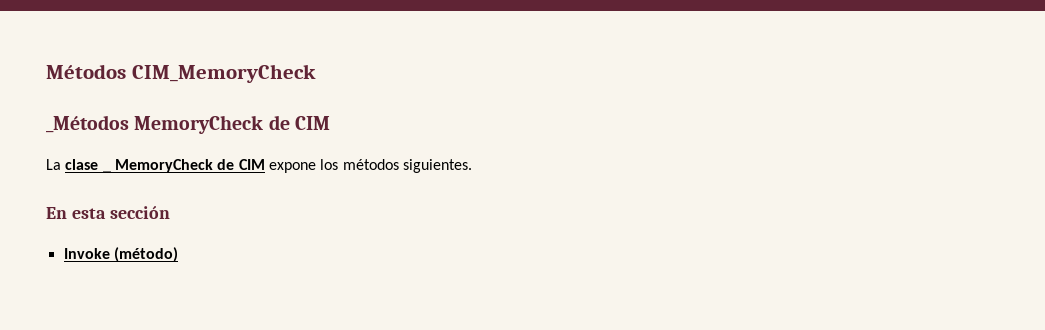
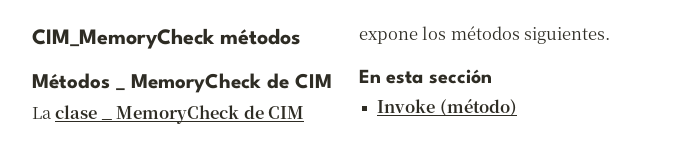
- Métodos CIM_MemoryCheck
- _Métodos MemoryCheck de CIM
+ CIM_MemoryCheck métodos
+ Métodos _ MemoryCheck de CIM

